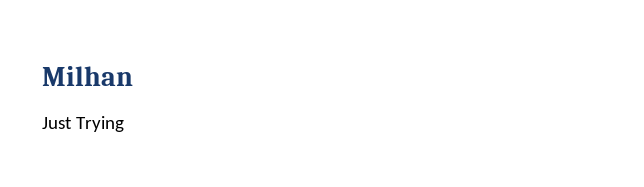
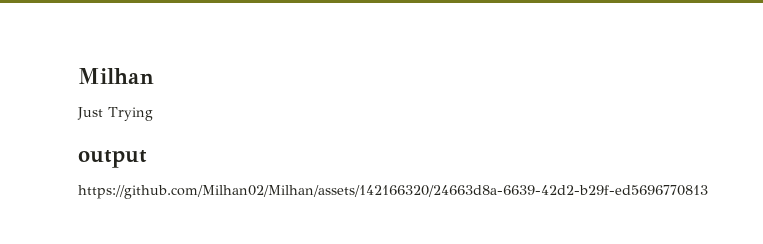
+ output
+ https://github.com/Milhan02/Milhan/assets/142166320/24663d8a-6639-42d2-b29f-ed5696770813

